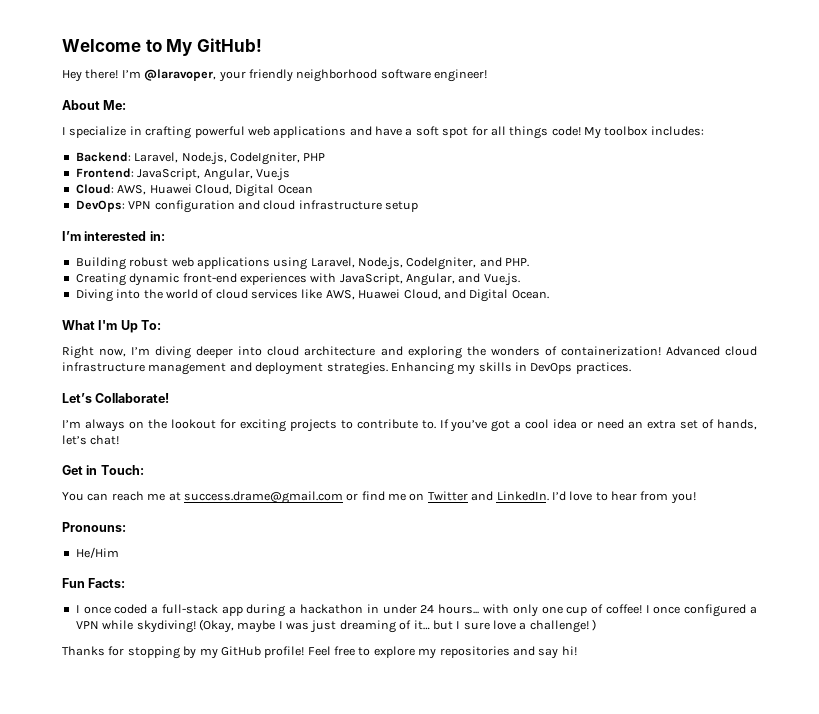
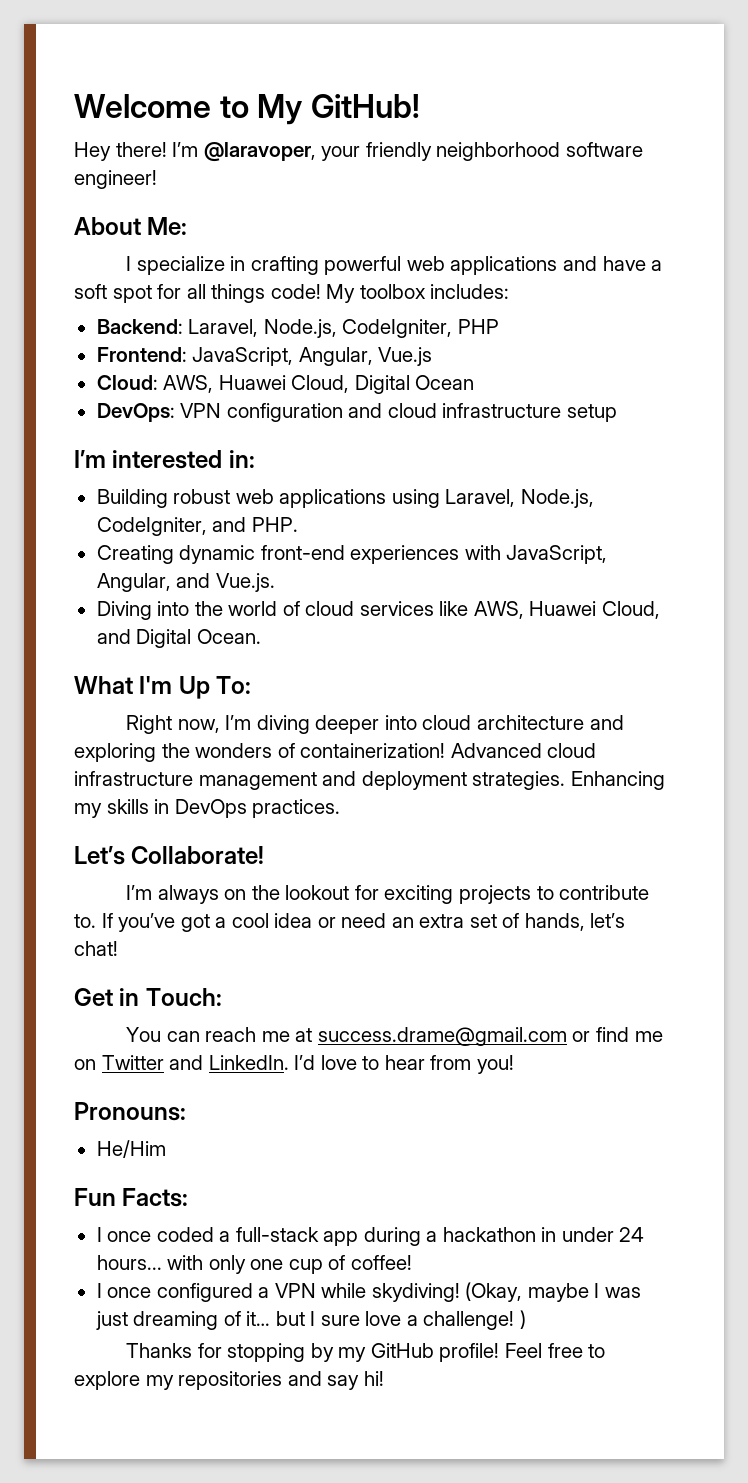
- I once coded a full-stack app during a hackathon in under 24 hours... with only one cup of coffee! I once configured a VPN while skydiving!
+ I once coded a full-stack app during a hackathon in under 24 hours... with only one cup of coffee!
+ I once configured a VPN while skydiving!

